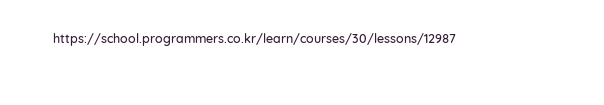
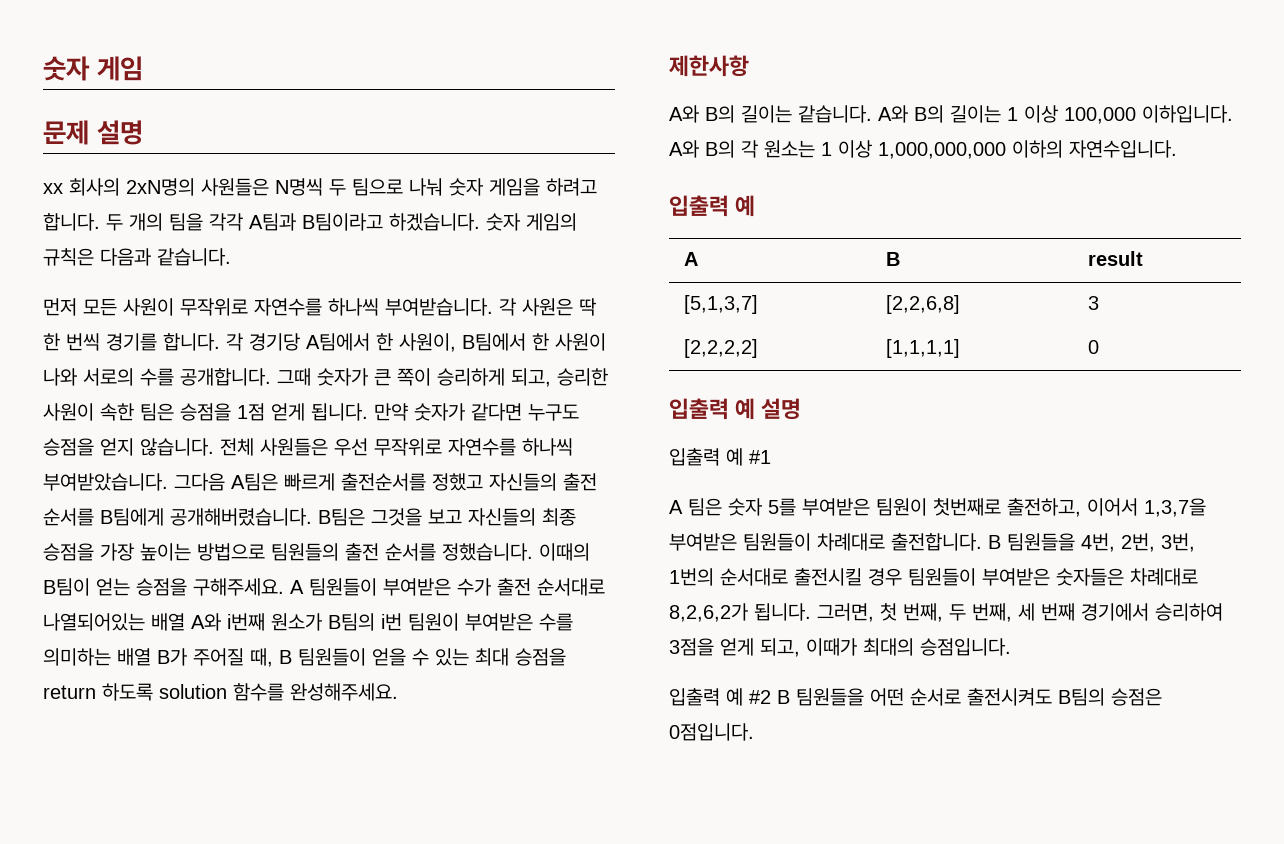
- https://school.programmers.co.kr/learn/courses/30/lessons/12987
+ 숫자 게임
+ 문제 설명
+ xx 회사의 2xN명의 사원들은 N명씩 두 팀으로 나눠 숫자 게임을 하려고 합니다. 두 개의 팀을 각각 A팀과 B팀이라고 하겠습니다. 숫자 게임의 규칙은 다음과 같습니다.
+ 먼저 모든 사원이 무작위로 자연수를 하나씩 부여받습니다. 각 사원은 딱 한 번씩 경기를 합니다. 각 경기당 A팀에서 한 사원이, B팀에서 한 사원이 나와 서로의 수를 공개합니다. 그때 숫자가 큰 쪽이 승리하게 되고, 승리한 사원이 속한 팀은 승점을 1점 얻게 됩니다. 만약 숫자가 같다면 누구도 승점을 얻지 않습니다. 전체 사원들은 우선 무작위로 자연수를 하나씩 부여받았습니다. 그다음 A팀은 빠르게 출전순서를 정했고 자신들의 출전 순서를 B팀에게 공개해버렸습니다. B팀은 그것을 보고 자신들의 최종 승점을 가장 높이는 방법으로 팀원들의 출전 순서를 정했습니다. 이때의 B팀이 얻는 승점을 구해주세요. A 팀원들이 부여받은 수가 출전 순서대로 나열되어있는 배열 A와 i번째 원소가 B팀의 i번 팀원이 부여받은 수를 의미하는 배열 B가 주어질 때, B 팀원들이 얻을 수 있는 최대 승점을 return 하도록 solution 함수를 완성해주세요.
+ 제한사항
+ A와 B의 길이는 같습니다. A와 B의 길이는 1 이상 100,000 이하입니다. A와 B의 각 원소는 1 이상 1,000,000,000 이하의 자연수입니다.
+ 입출력 예
+ A | B | result
+ [5,1,3,7] | [2,2,6,8] | 3
+ [2,2,2,2] | [1,1,1,1] | 0
+ 입출력 예 설명
+ 입출력 예 #1
+ A 팀은 숫자 5를 부여받은 팀원이 첫번째로 출전하고, 이어서 1,3,7을 부여받은 팀원들이 차례대로 출전합니다. B 팀원들을 4번, 2번, 3번, 1번의 순서대로 출전시킬 경우 팀원들이 부여받은 숫자들은 차례대로 8,2,6,2가 됩니다. 그러면, 첫 번째, 두 번째, 세 번째 경기에서 승리하여 3점을 얻게 되고, 이때가 최대의 승점입니다.
+ 입출력 예 #2 B 팀원들을 어떤 순서로 출전시켜도 B팀의 승점은 0점입니다.

